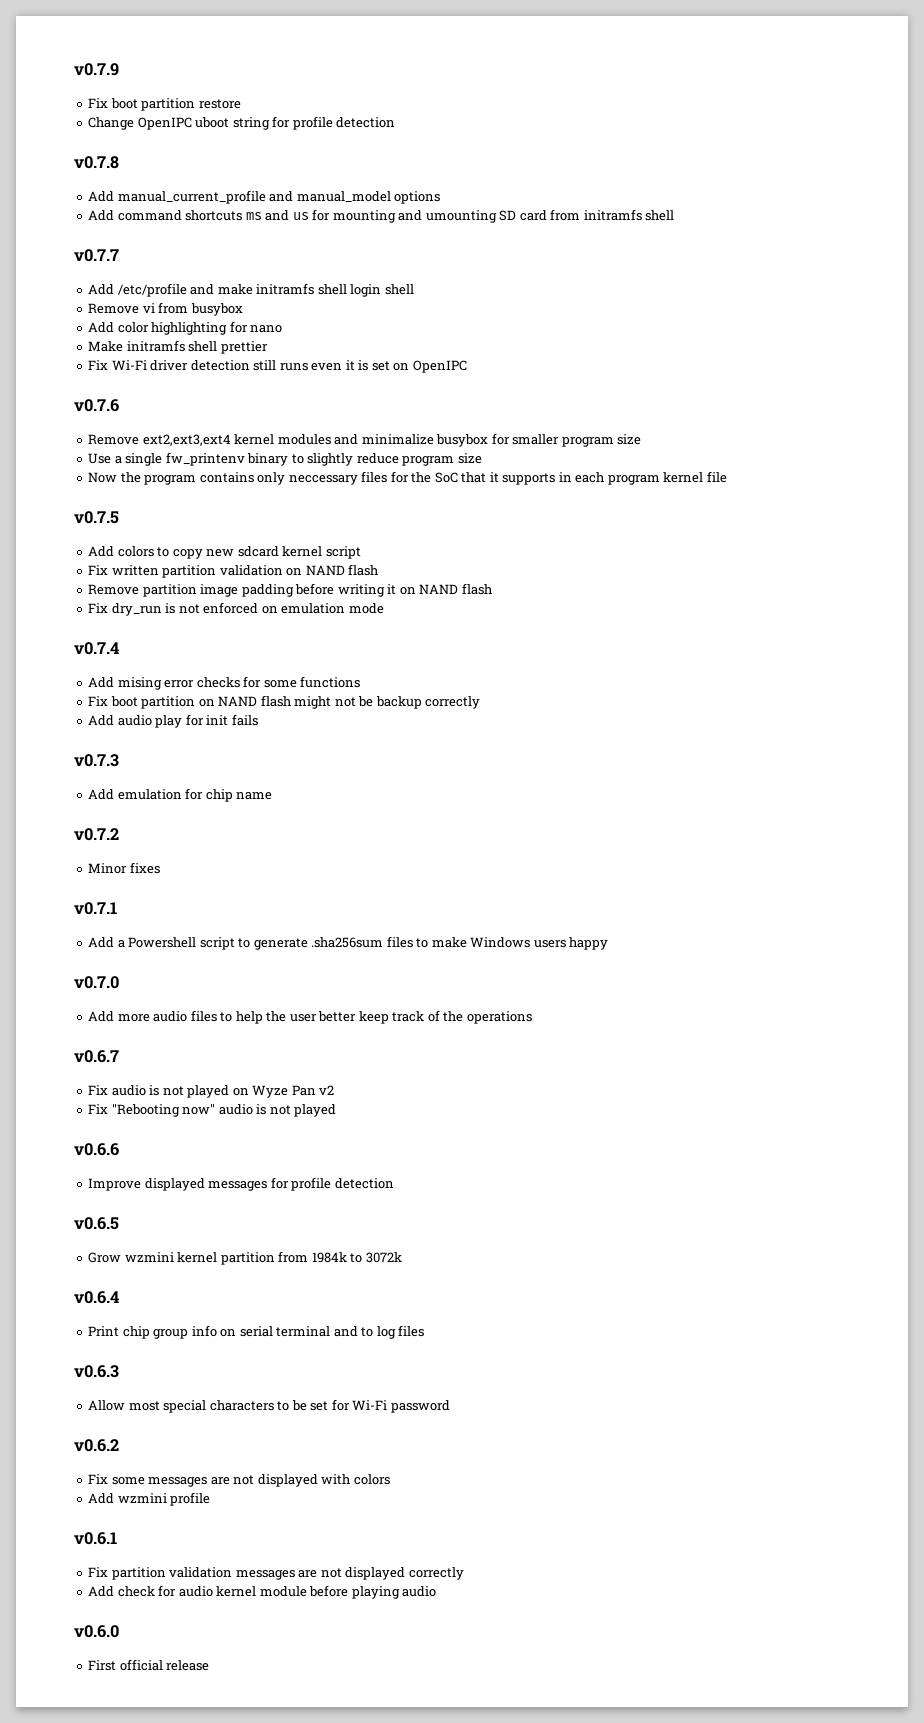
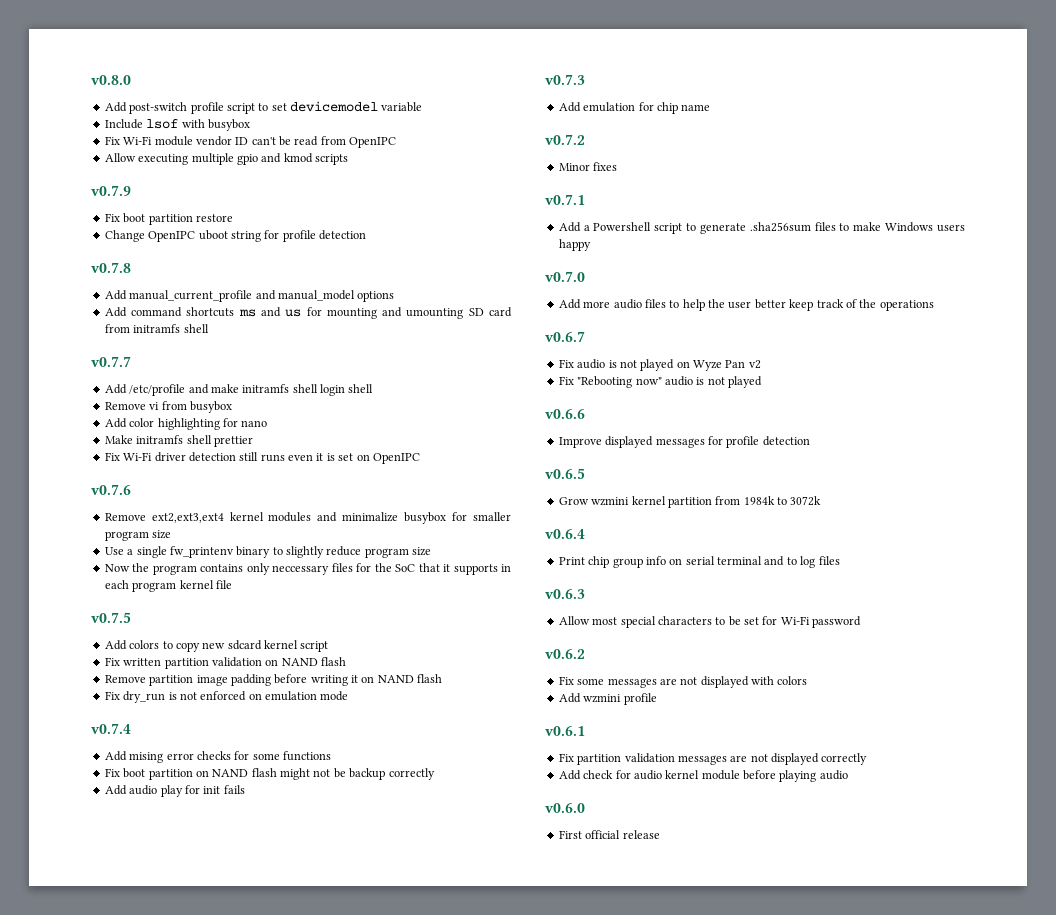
+ v0.8.0
+ Add post-switch profile script to set devicemodel variable
+ Include lsof with busybox
+ Fix Wi-Fi module vendor ID can't be read from OpenIPC
+ Allow executing multiple gpio and kmod scripts

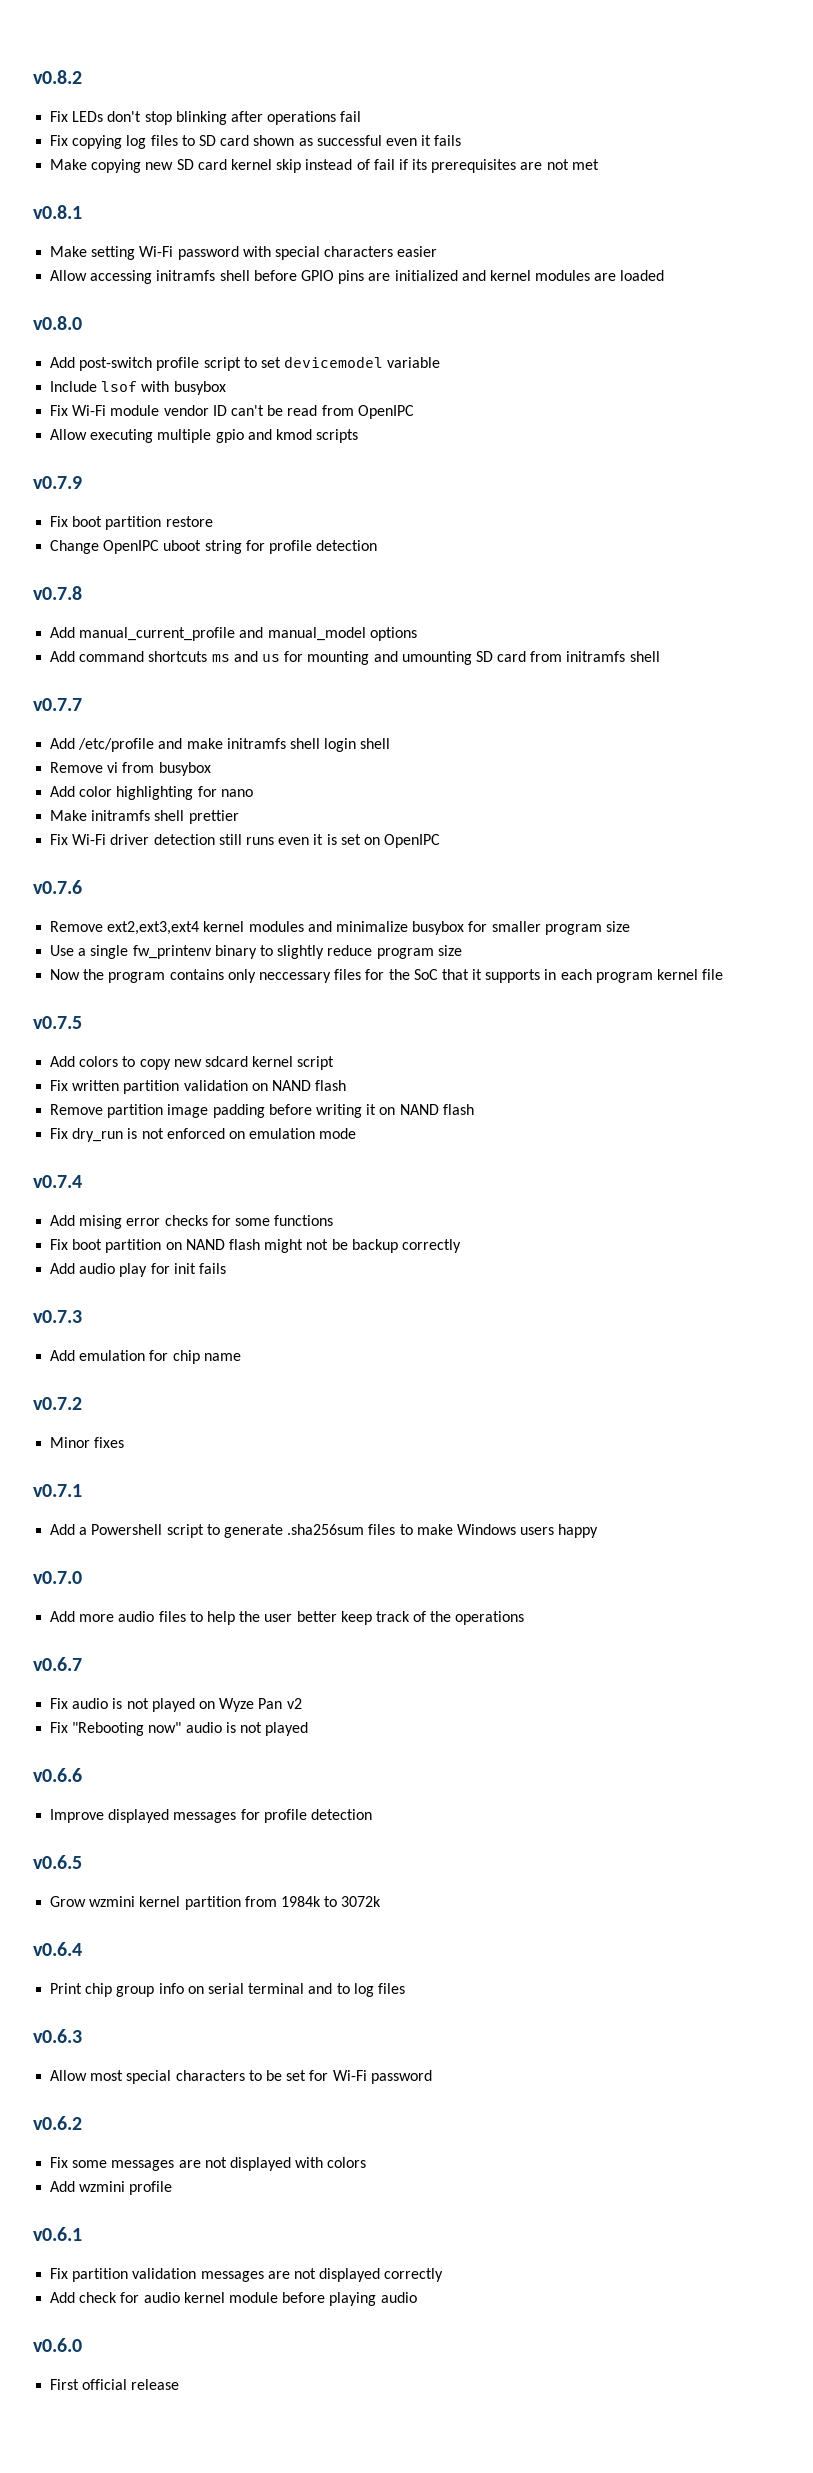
+ v0.8.2
+ Fix LEDs don't stop blinking after operations fail
+ Fix copying log files to SD card shown as successful even it fails
+ Make copying new SD card kernel skip instead of fail if its prerequisites are not met
+ v0.8.1
+ Make setting Wi-Fi password with special characters easier
+ Allow accessing initramfs shell before GPIO pins are initialized and kernel modules are loaded

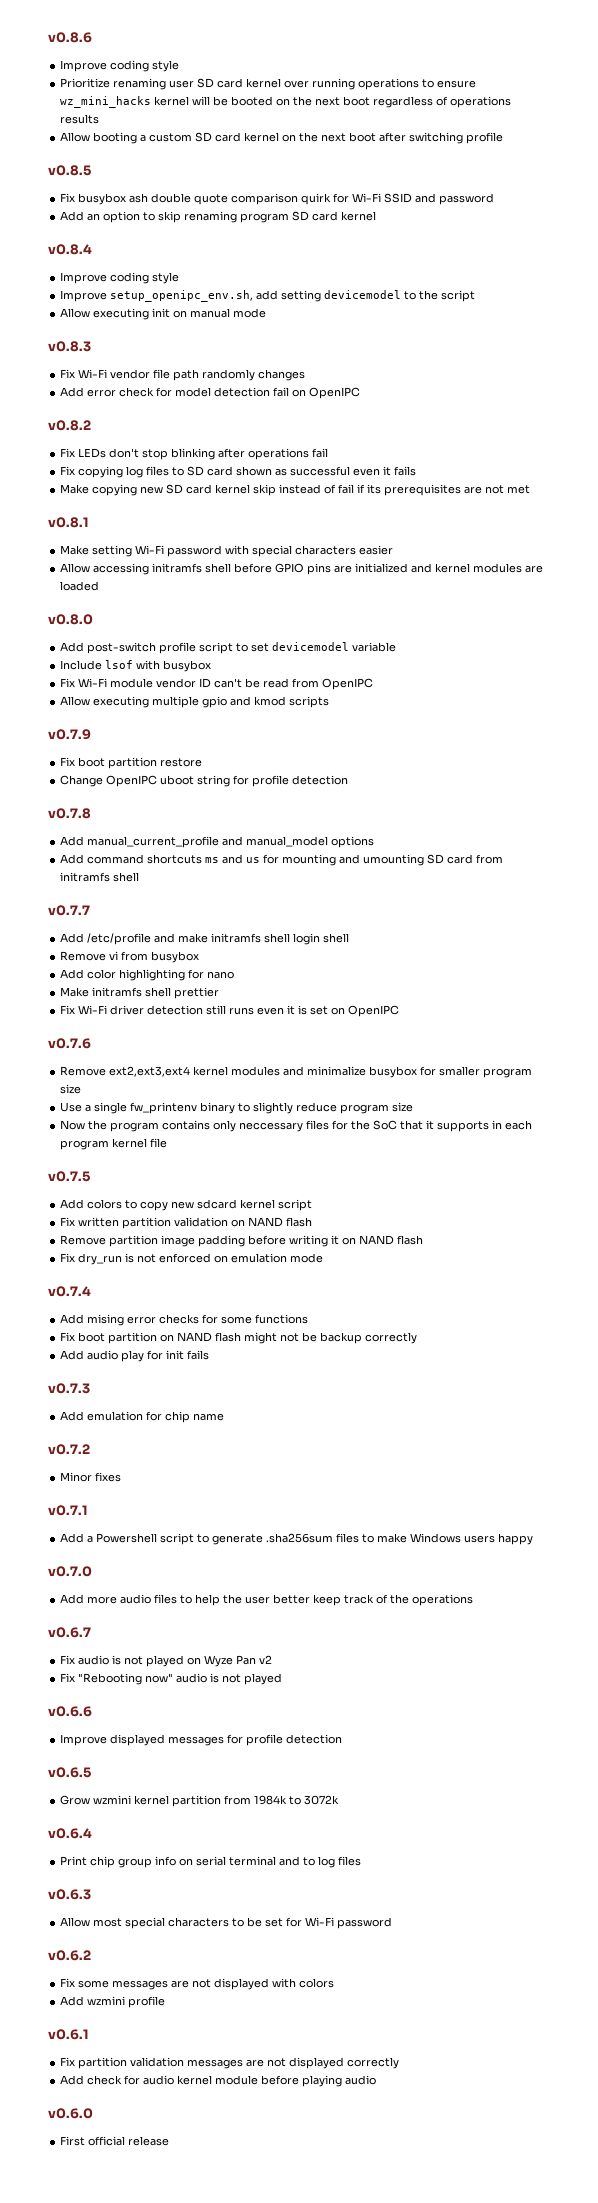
+ v0.8.6
+ Improve coding style
+ Prioritize renaming user SD card kernel over running operations to ensure wz_mini_hacks kernel will be booted on the next boot regardless of operations results
+ Allow booting a custom SD card kernel on the next boot after switching profile
+ v0.8.5
+ Fix busybox ash double quote comparison quirk for Wi-Fi SSID and password
+ Add an option to skip renaming program SD card kernel
+ v0.8.4
+ Improve coding style
+ Improve setup_openipc_env.sh, add setting devicemodel to the script
+ Allow executing init on manual mode
+ v0.8.3
+ Fix Wi-Fi vendor file path randomly changes
+ Add error check for model detection fail on OpenIPC

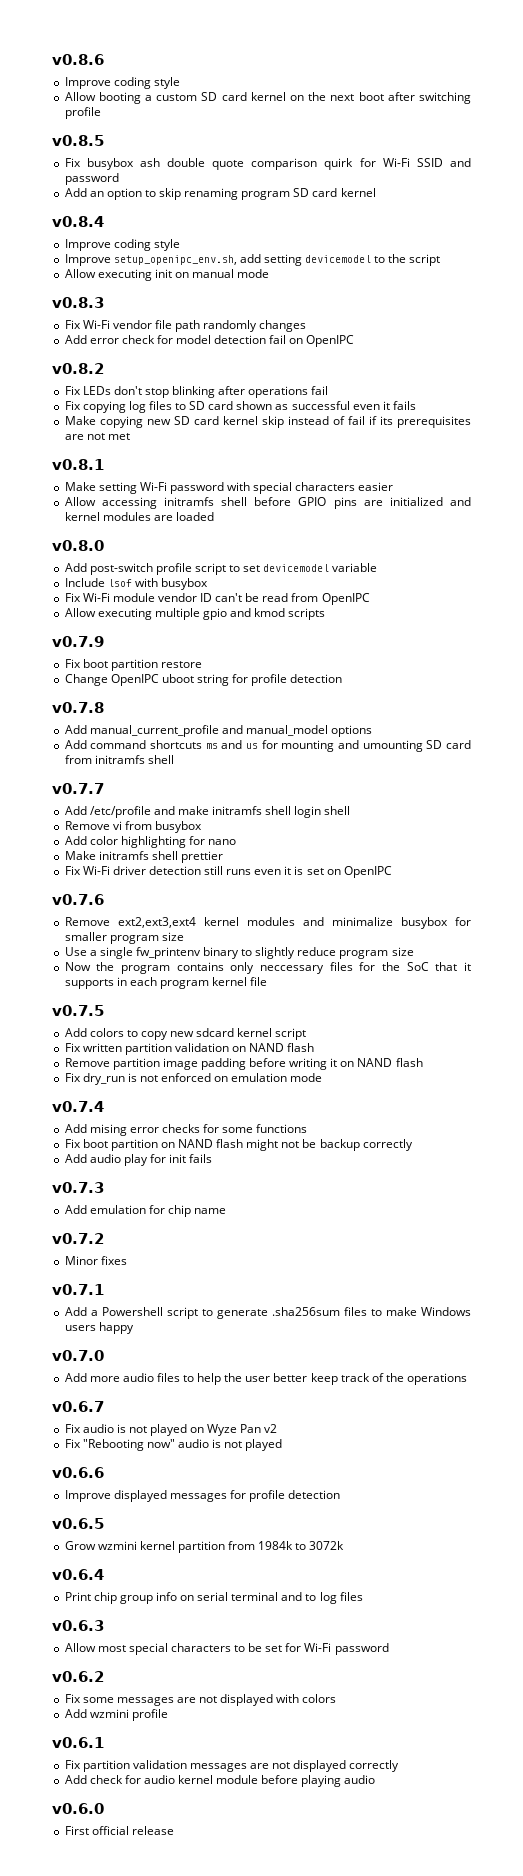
- Prioritize renaming user SD card kernel over running operations to ensure wz_mini_hacks kernel will be booted on the next boot regardless of operations results

